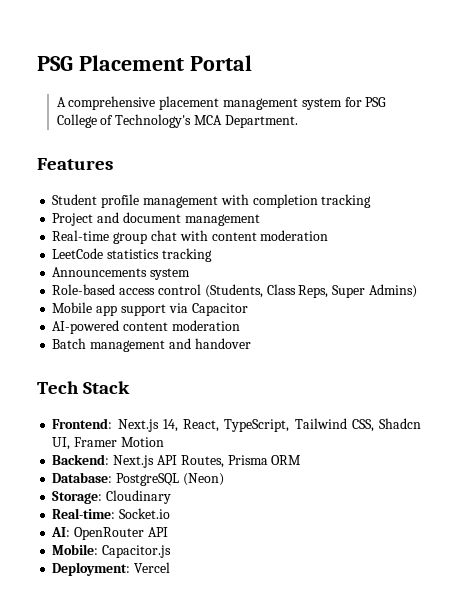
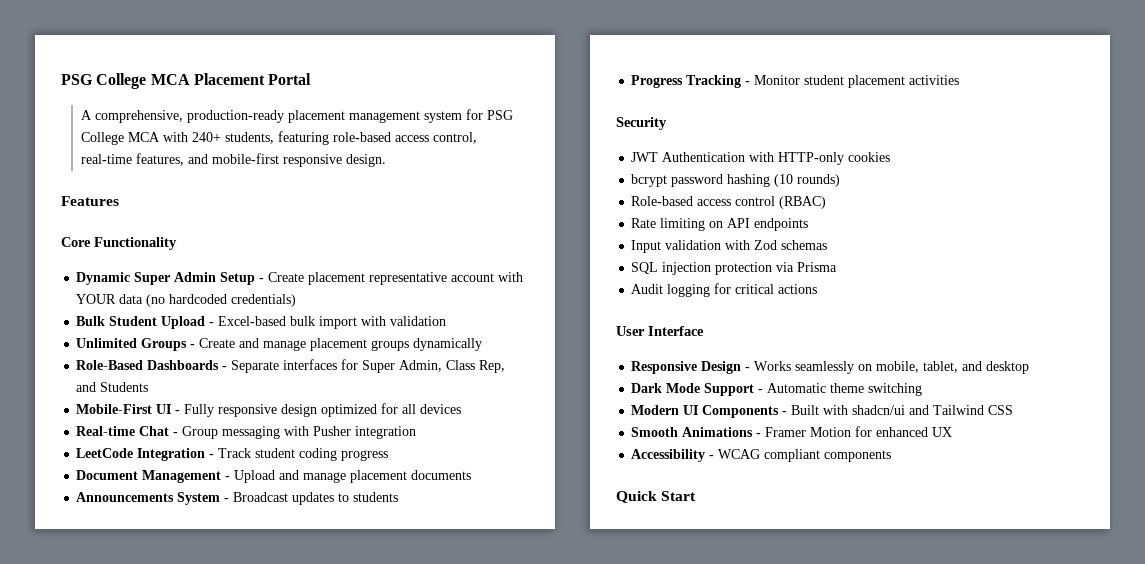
- PSG Placement Portal
+ PSG College MCA Placement Portal
- A comprehensive placement management system for PSG College of Technology's MCA Department.
+ A comprehensive, production-ready placement management system for PSG College MCA with 240+ students, featuring role-based access control, real-time features, and mobile-first responsive design.
  Features
- Student profile management with completion tracking
- Project and document management
- Real-time group chat with content moderation
- LeetCode statistics tracking
- Announcements system
- Role-based access control (Students, Class Reps, Super Admins)
- Mobile app support via Capacitor
- AI-powered content moderation
- Batch management and handover
- Tech Stack
- Frontend: Next.js 14, React, TypeScript, Tailwind CSS, Shadcn UI, Framer Motion
- Backend: Next.js API Routes, Prisma ORM
- Database: PostgreSQL (Neon)
- Storage: Cloudinary
- Real-time: Socket.io
- AI: OpenRouter API
- Mobile: Capacitor.js
- Deployment: Vercel
+ Core Functionality
+ Dynamic Super Admin Setup - Create placement representative account with YOUR data (no hardcoded credentials)
+ Bulk Student Upload - Excel-based bulk import with validation
+ Unlimited Groups - Create and manage placement groups dynamically
+ Role-Based Dashboards - Separate interfaces for Super Admin, Class Rep, and Students
+ Mobile-First UI - Fully responsive design optimized for all devices
+ Real-time Chat - Group messaging with Pusher integration
+ LeetCode Integration - Track student coding progress
+ Document Management - Upload and manage placement documents
+ Announcements System - Broadcast updates to students
+ Progress Tracking - Monitor student placement activities
+ Security
+ JWT Authentication with HTTP-only cookies
+ bcrypt password hashing (10 rounds)
+ Role-based access control (RBAC)
+ Rate limiting on API endpoints
+ Input validation with Zod schemas
+ SQL injection protection via Prisma
+ Audit logging for critical actions
+ User Interface
+ Responsive Design - Works seamlessly on mobile, tablet, and desktop
+ Dark Mode Support - Automatic theme switching
+ Modern UI Components - Built with shadcn/ui and Tailwind CSS
+ Smooth Animations - Framer Motion for enhanced UX
+ Accessibility - WCAG compliant components
+ Quick Start

